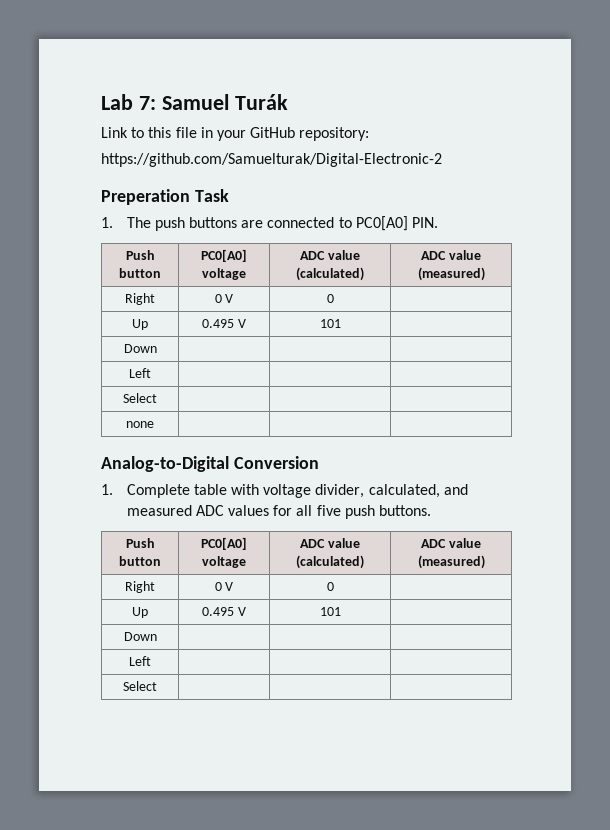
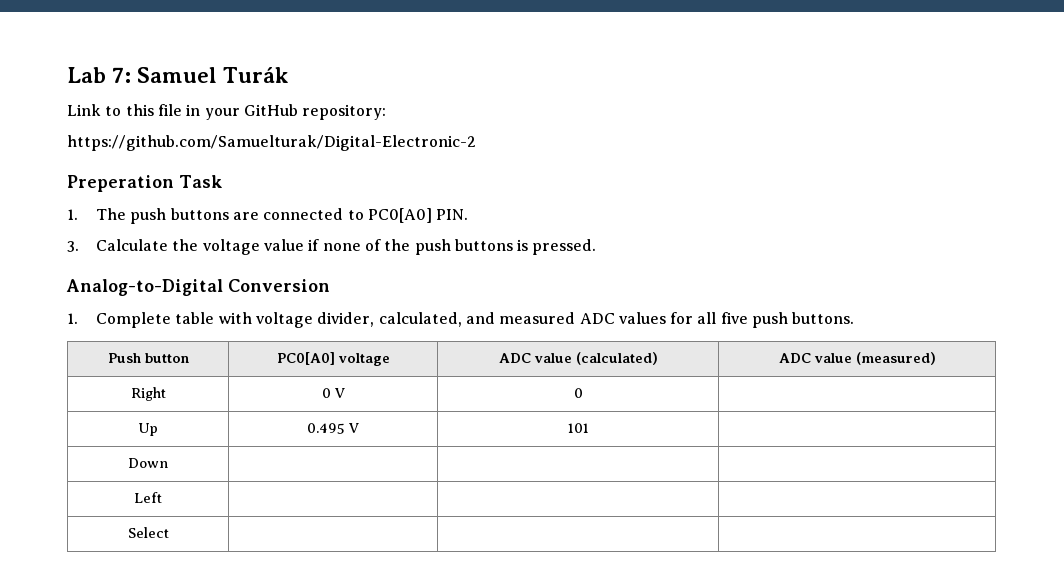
  1. The push buttons are connected to PC0[A0] PIN.
- Push button | PC0[A0] voltage | ADC value (calculated) | ADC value (measured)
- Right | 0 V | 0 |
- Up | 0.495 V | 101 |
- Down | | |
- Left | | |
- Select | | |
- none | | |
+ 3. Calculate the voltage value if none of the push buttons is pressed.

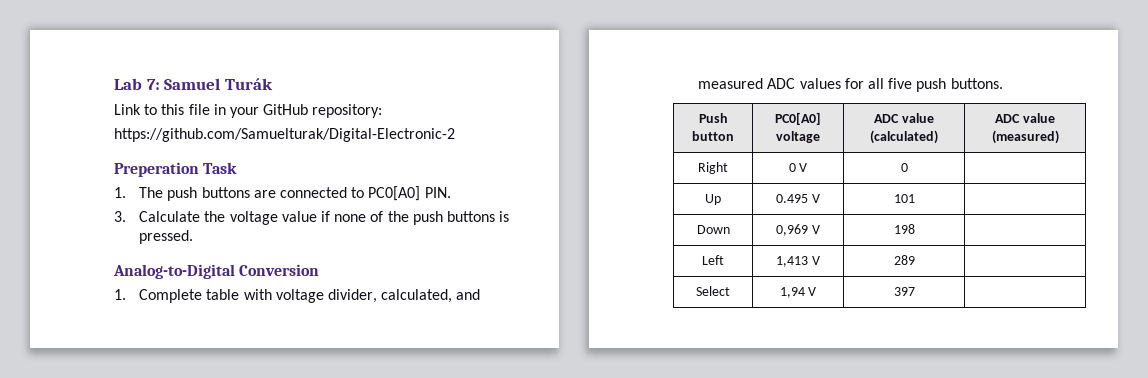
- Down | | |
- Left | | |
- Select | | |
+ Down | 0,969 V | 198 |
+ Left | 1,413 V | 289 |
+ Select | 1,94 V | 397 |

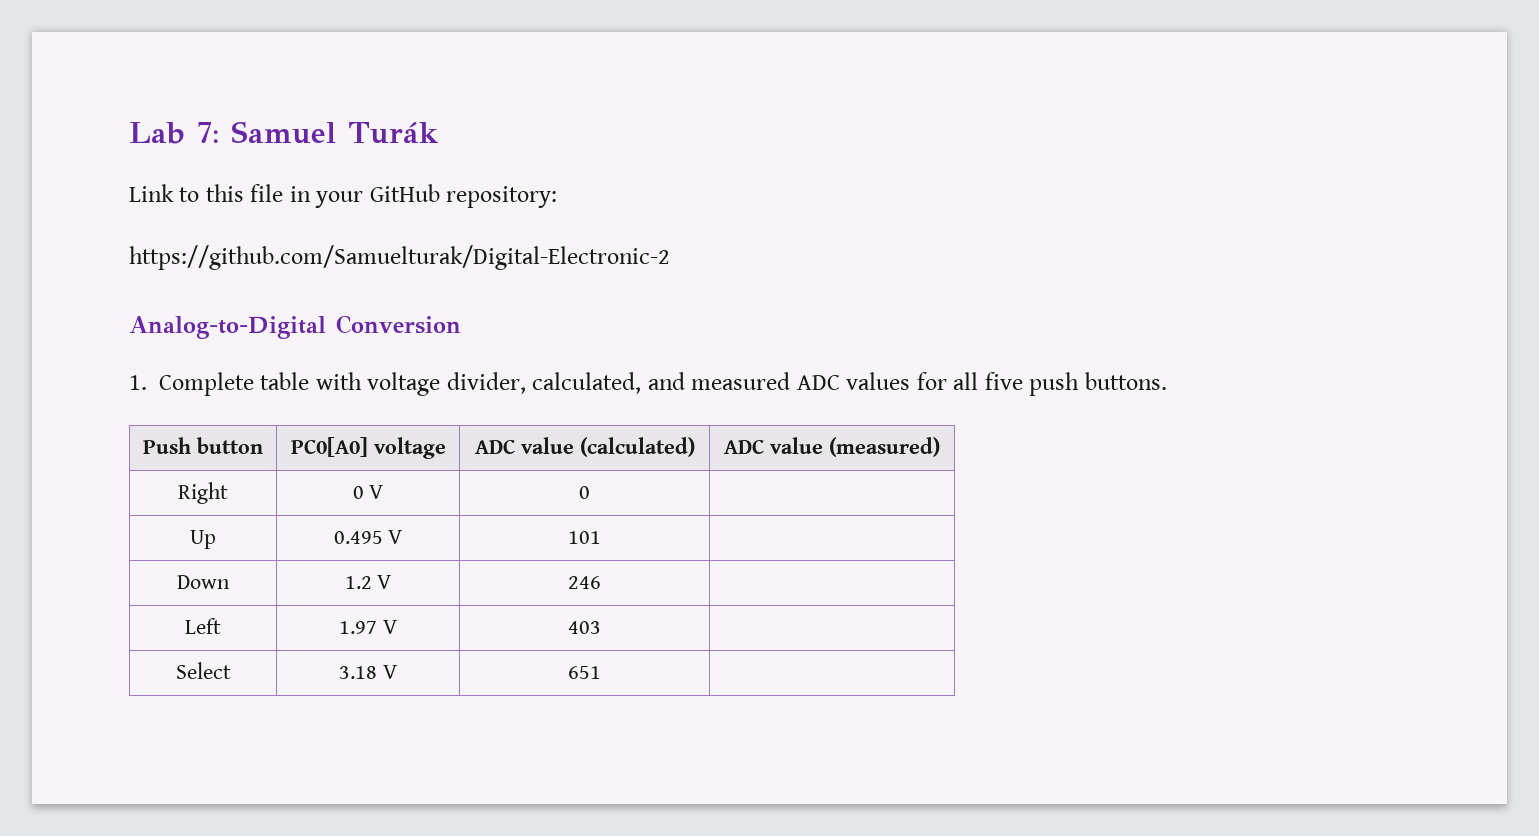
- Preperation Task
- 1. The push buttons are connected to PC0[A0] PIN.
- 3. Calculate the voltage value if none of the push buttons is pressed.
- Down | 0,969 V | 198 |
+ Down | 1.2 V | 246 |
- Left | 1,413 V | 289 |
+ Left | 1.97 V | 403 |
- Select | 1,94 V | 397 |
+ Select | 3.18 V | 651 |

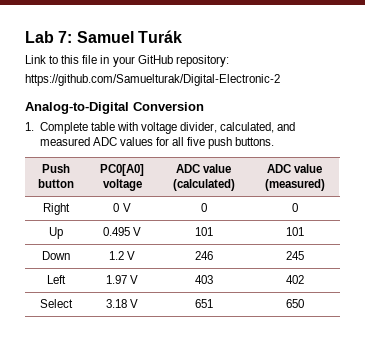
- Right | 0 V | 0 |
+ Right | 0 V | 0 | 0
- Up | 0.495 V | 101 |
+ Up | 0.495 V | 101 | 101
- Down | 1.2 V | 246 |
+ Down | 1.2 V | 246 | 245
- Left | 1.97 V | 403 |
+ Left | 1.97 V | 403 | 402
- Select | 3.18 V | 651 |
+ Select | 3.18 V | 651 | 650

